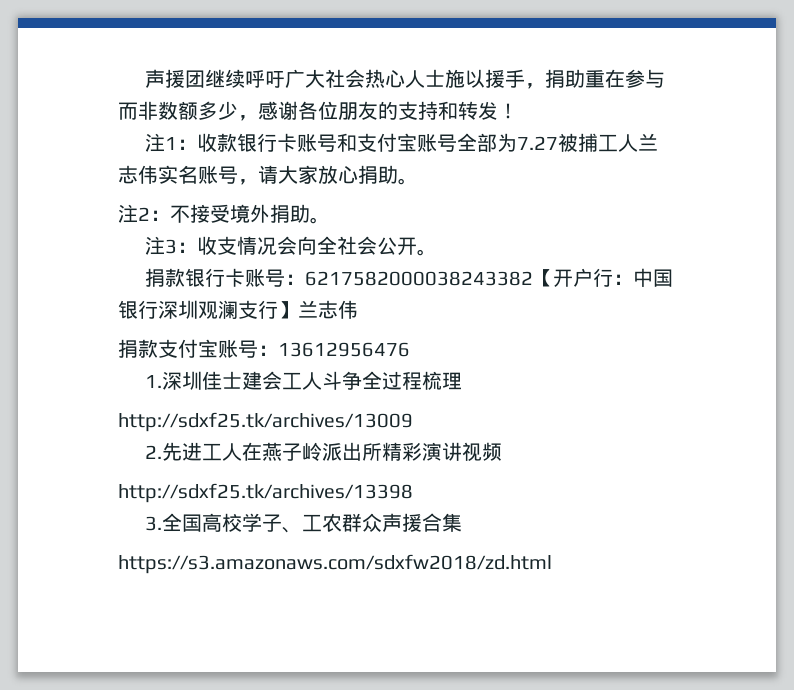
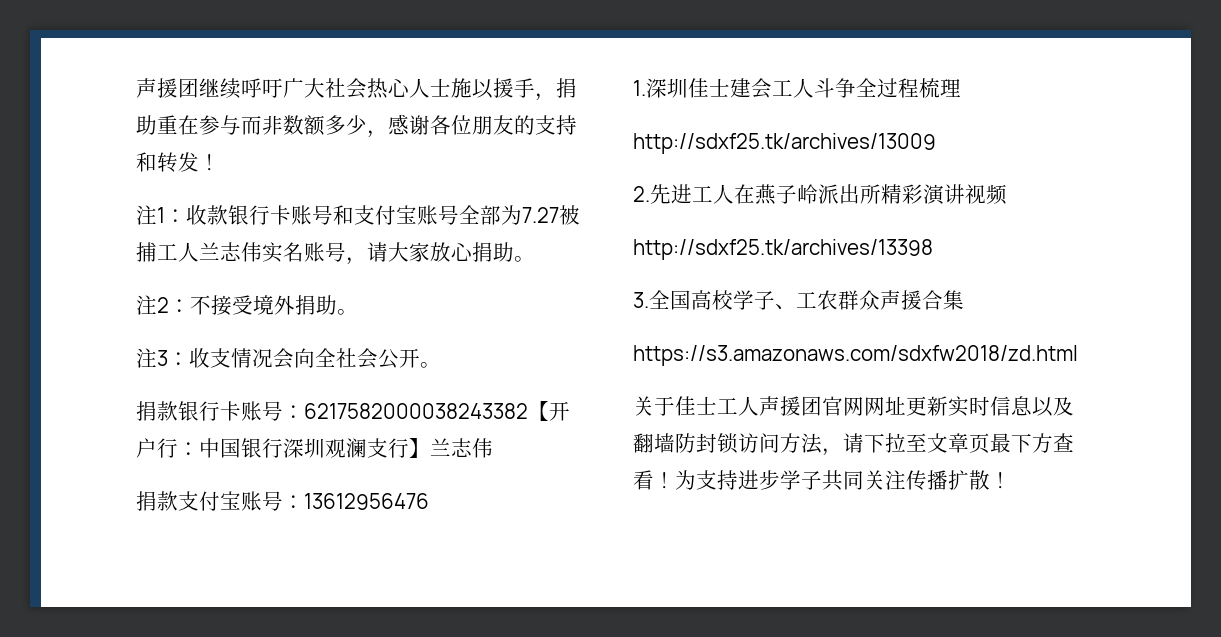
+ 关于佳士工人声援团官网网址更新实时信息以及翻墙防封锁访问方法，请下拉至文章页最下方查看！为支持进步学子共同关注传播扩散！

